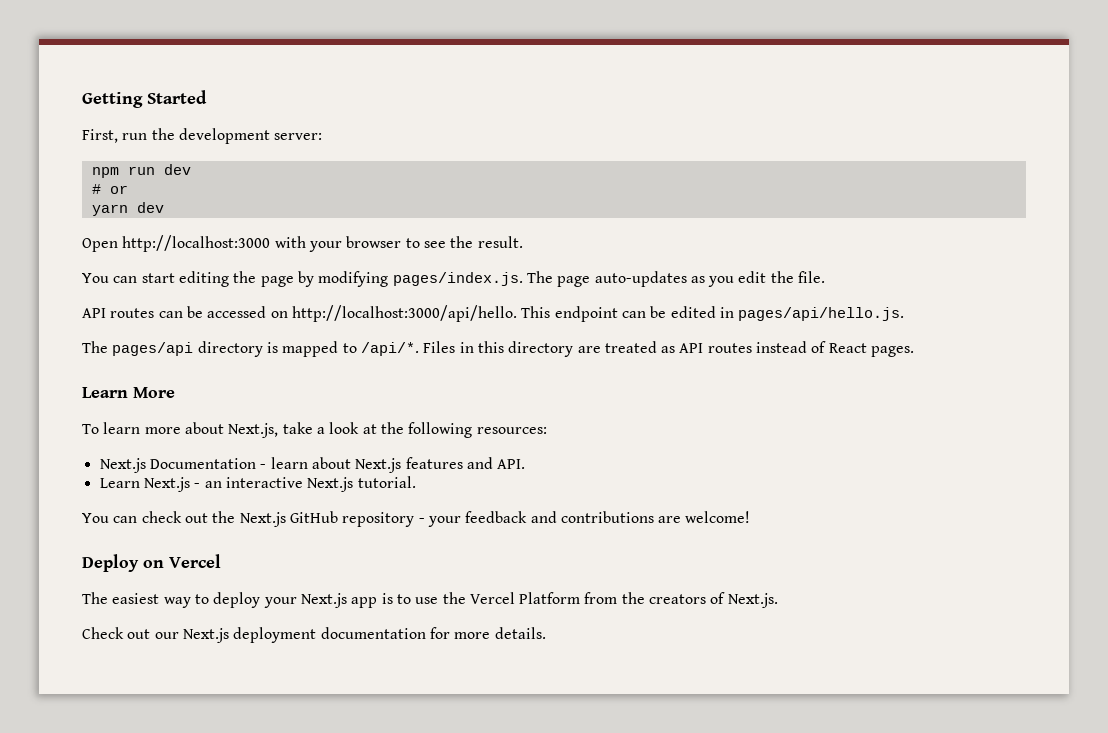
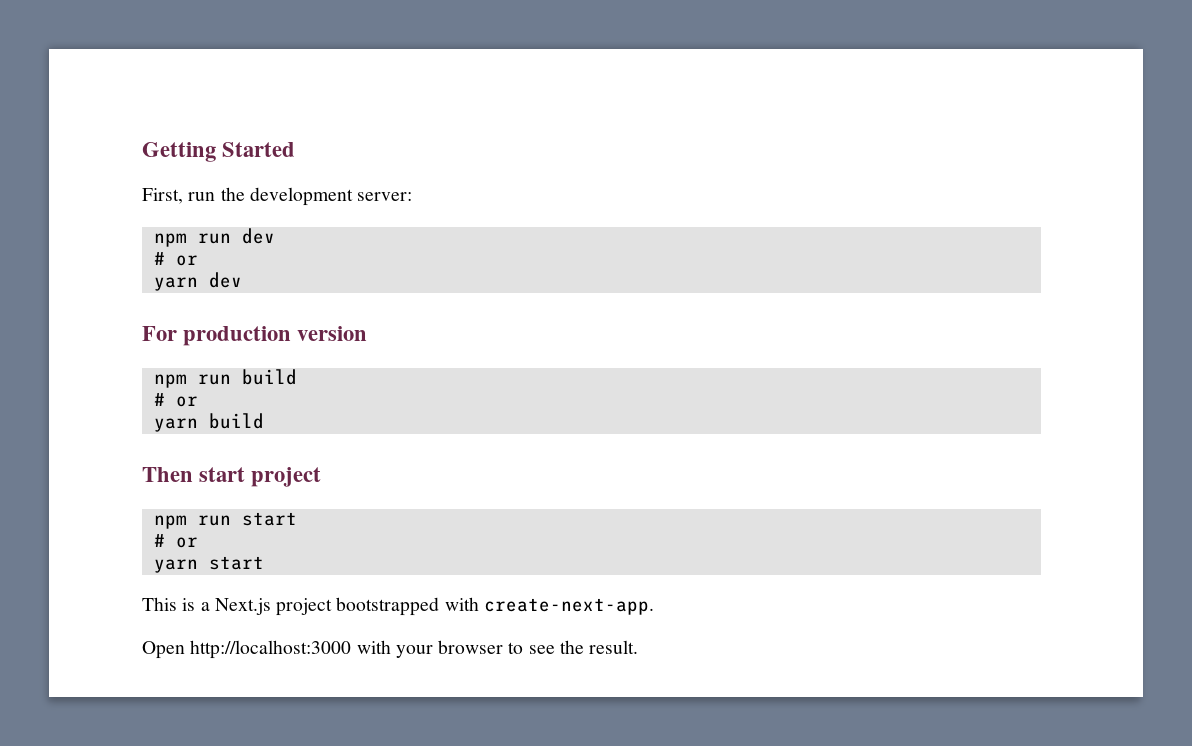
+ For production version
+ npm run build
+ # or
+ yarn build
+ Then start project
+ npm run start
+ # or
+ yarn start
+ This is a Next.js project bootstrapped with create-next-app.
- You can start editing the page by modifying pages/index.js. The page auto-updates as you edit the file.
- API routes can be accessed on http://localhost:3000/api/hello. This endpoint can be edited in pages/api/hello.js.
- The pages/api directory is mapped to /api/*. Files in this directory are treated as API routes instead of React pages.
- Learn More
- To learn more about Next.js, take a look at the following resources:
- Next.js Documentation - learn about Next.js features and API.
- Learn Next.js - an interactive Next.js tutorial.
- You can check out the Next.js GitHub repository - your feedback and contributions are welcome!
- Deploy on Vercel
- The easiest way to deploy your Next.js app is to use the Vercel Platform from the creators of Next.js.
- Check out our Next.js deployment documentation for more details.

